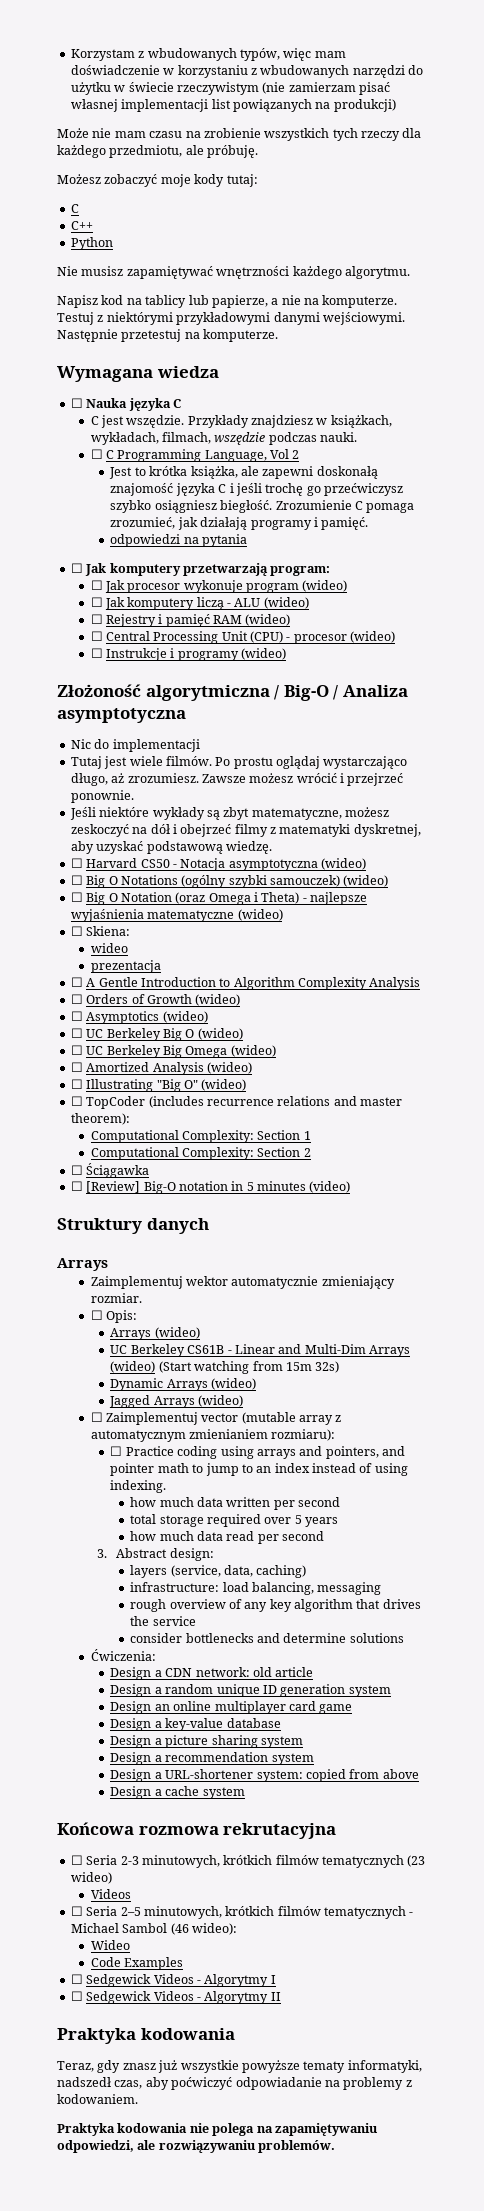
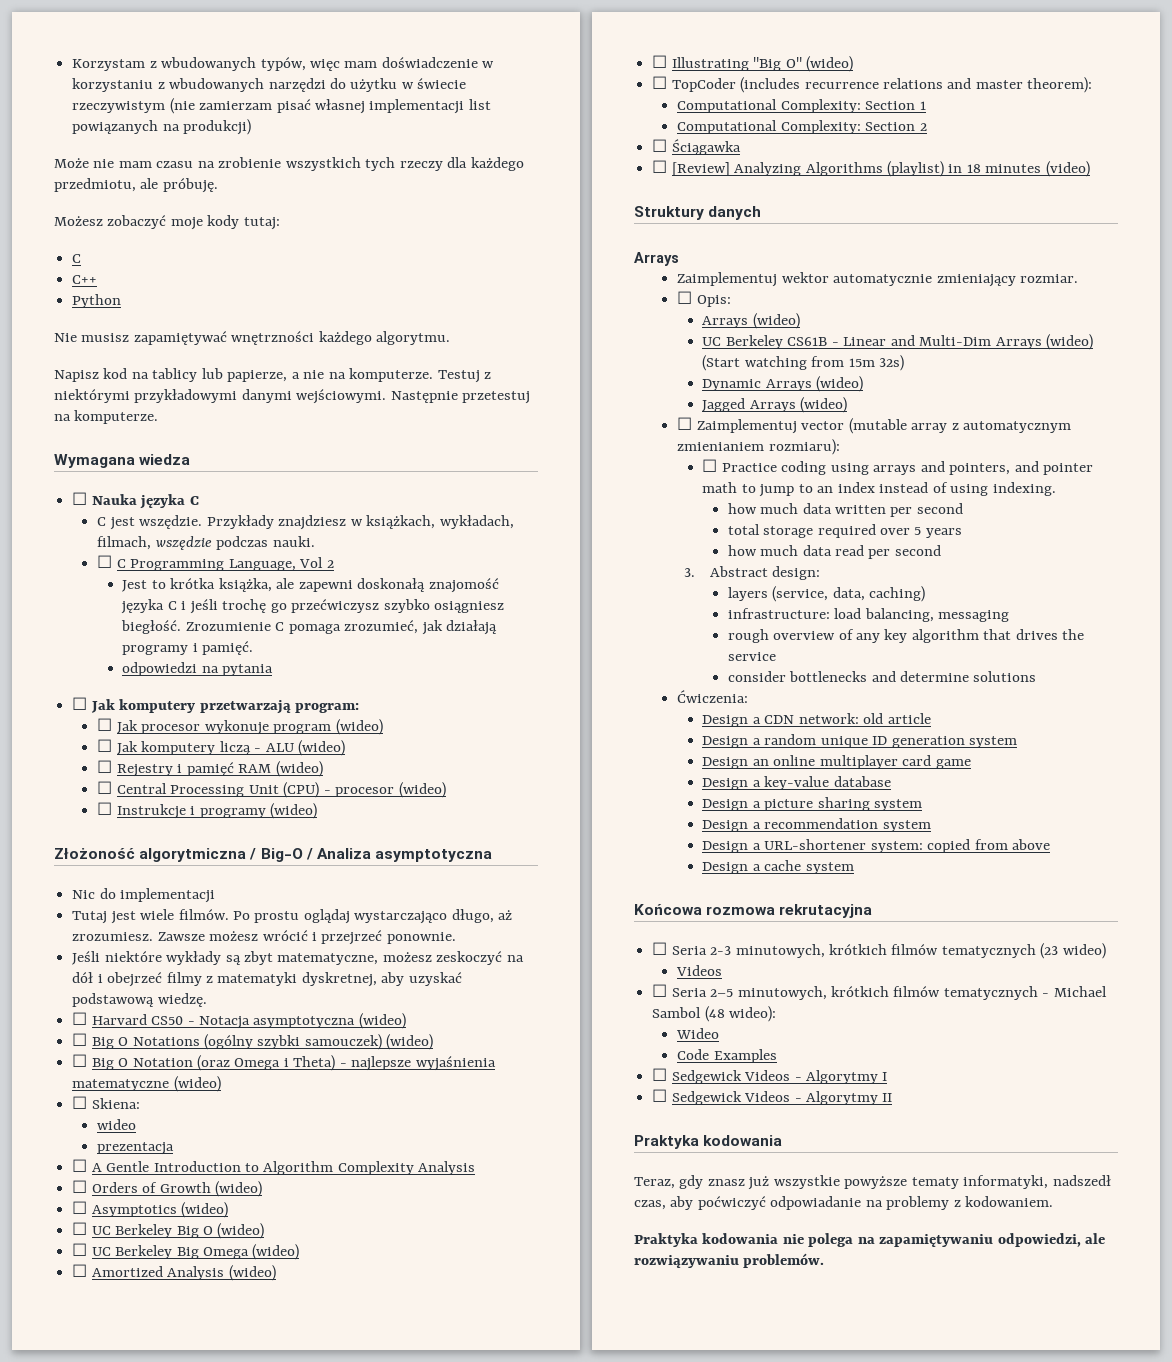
- ☐ [Review] Big-O notation in 5 minutes (video)
+ ☐ [Review] Analyzing Algorithms (playlist) in 18 minutes (video)
- ☐ Seria 2–5 minutowych, krótkich filmów tematycznych - Michael Sambol (46 wideo):
+ ☐ Seria 2–5 minutowych, krótkich filmów tematycznych - Michael Sambol (48 wideo):

